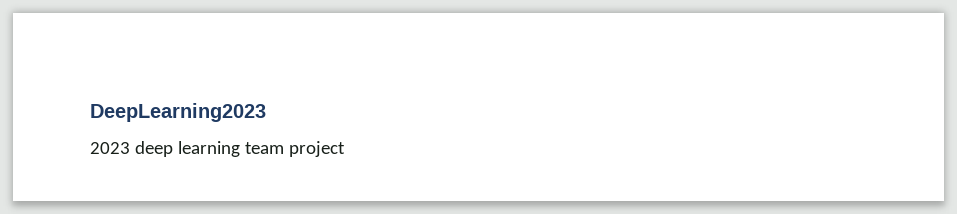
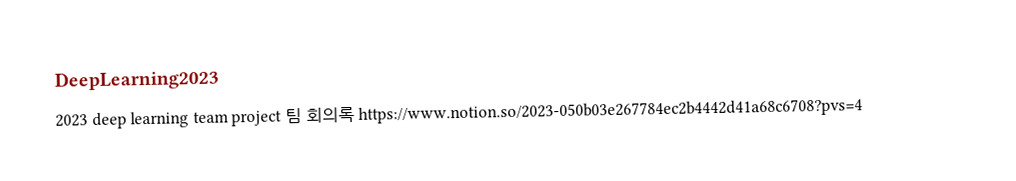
- 2023 deep learning team project
+ 2023 deep learning team project 팀 회의록 https://www.notion.so/2023-050b03e267784ec2b4442d41a68c6708?pvs=4

